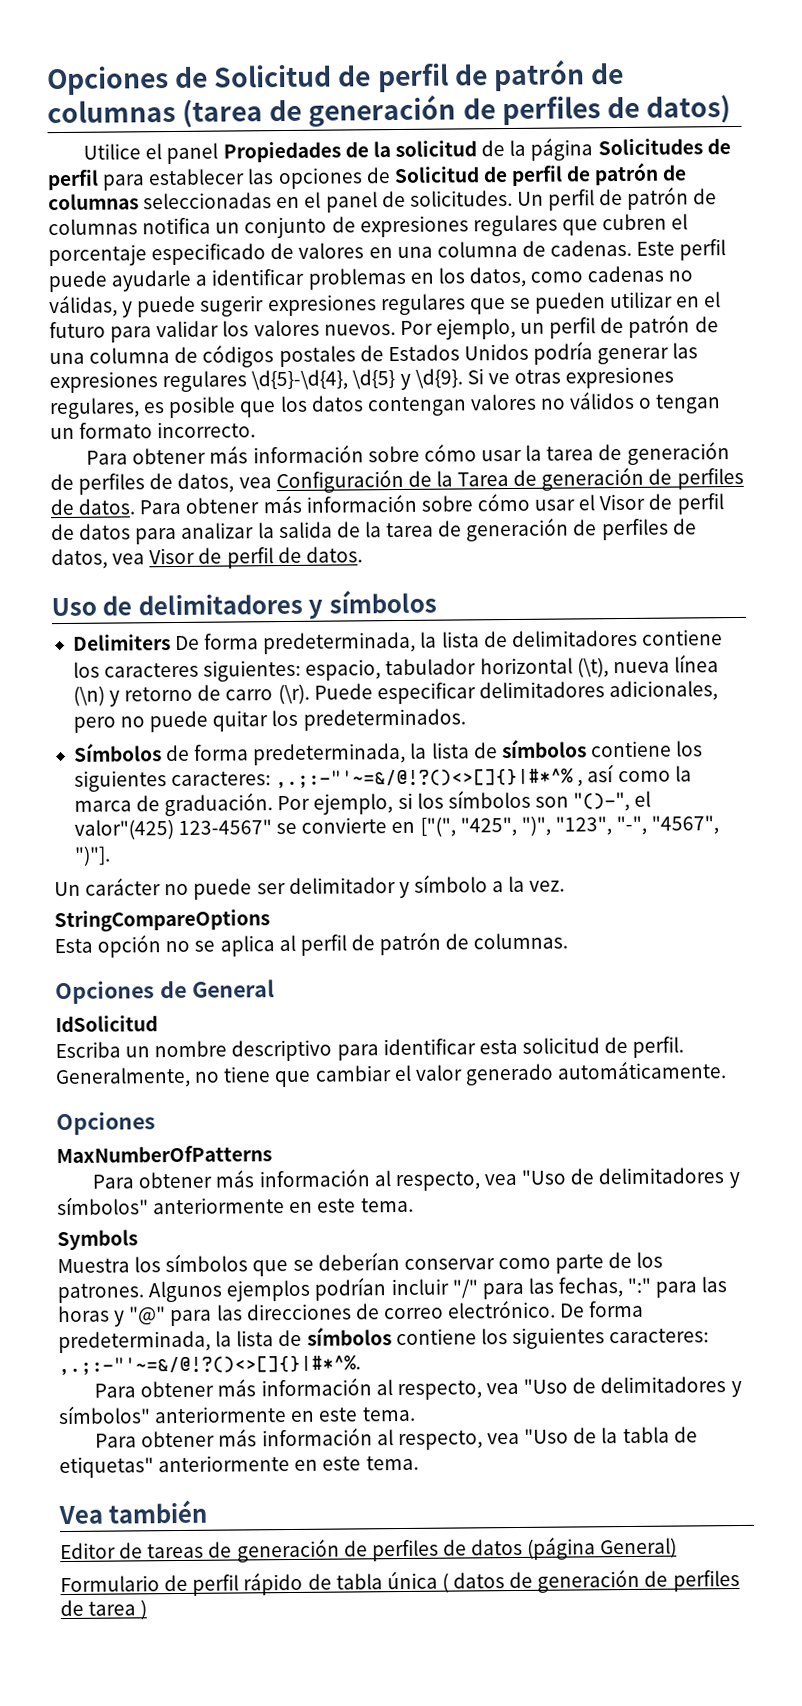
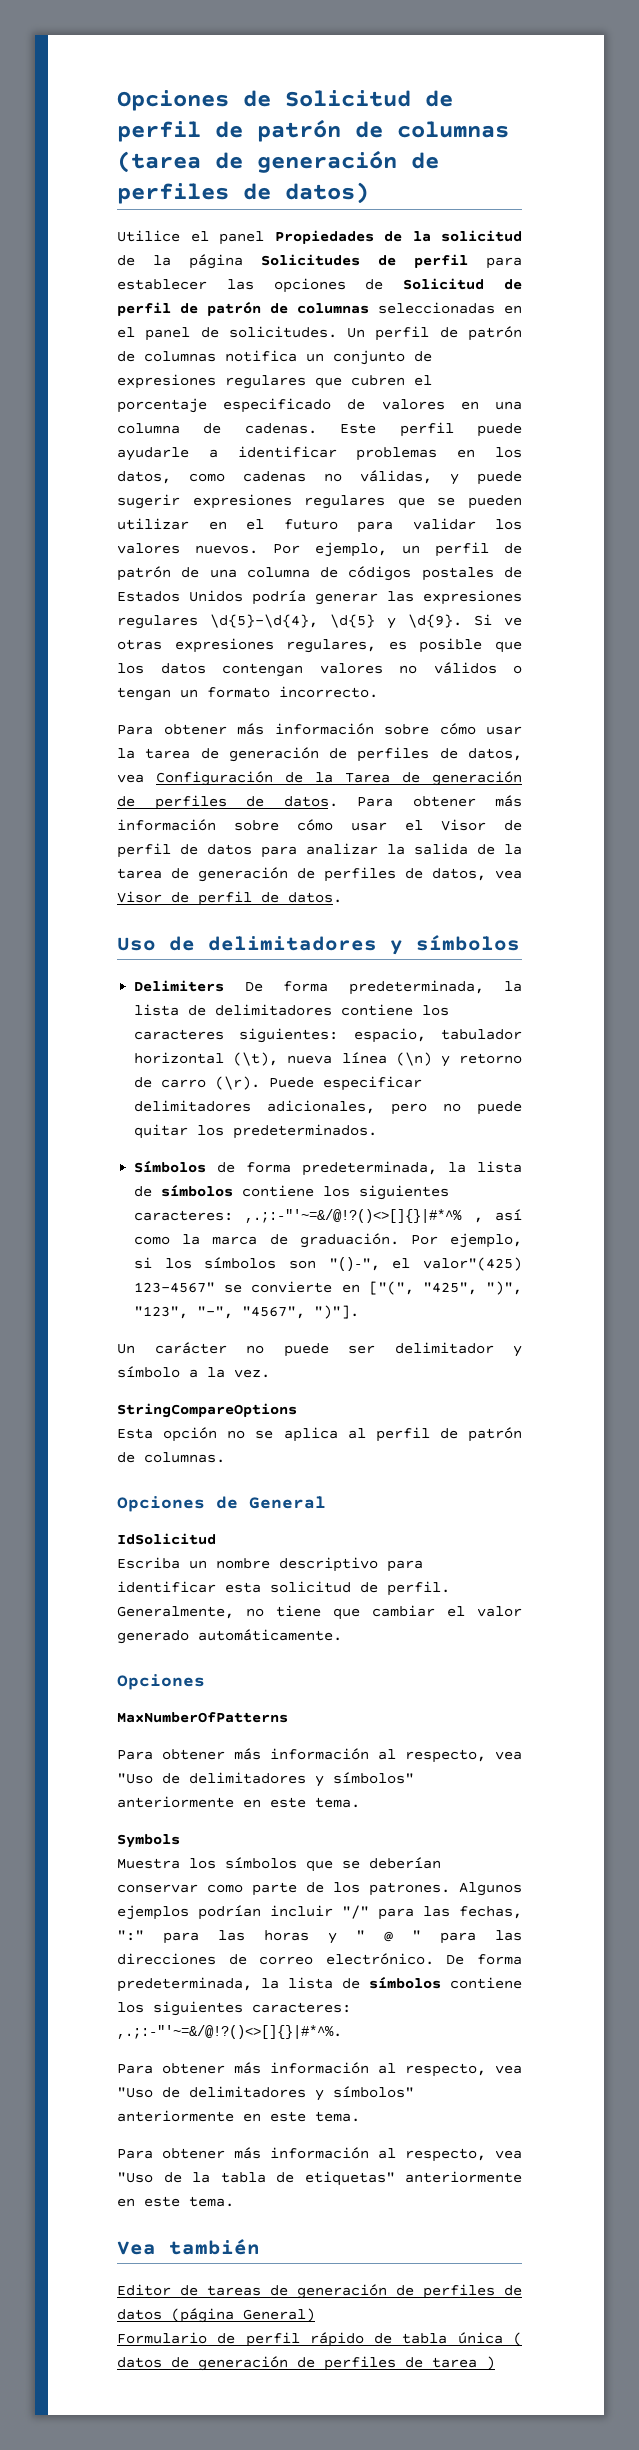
- Algunos ejemplos podrían incluir "/" para las fechas, ":" para las horas y "@" para las direcciones de correo electrónico.
+ Algunos ejemplos podrían incluir "/" para las fechas, ":" para las horas y " @ " para las direcciones de correo electrónico.

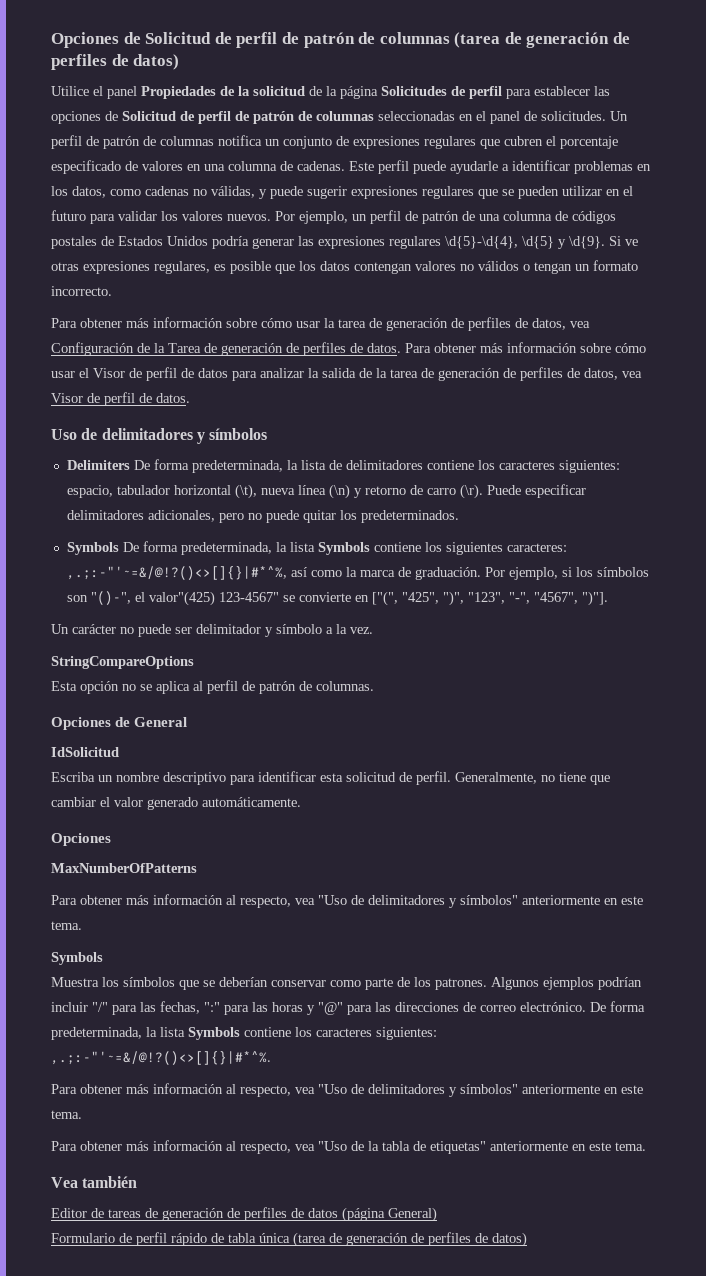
- Símbolos de forma predeterminada, la lista de símbolos contiene los siguientes caracteres: ,.;:-"'~=&/@!?()<>[]{}|#*^% , así como la marca de graduación.
+ Symbols De forma predeterminada, la lista Symbols contiene los siguientes caracteres: ,.;:-"'~=&/@!?()<>[]{}|#*^%, así como la marca de graduación.
- Algunos ejemplos podrían incluir "/" para las fechas, ":" para las horas y " @ " para las direcciones de correo electrónico.
+ Algunos ejemplos podrían incluir "/" para las fechas, ":" para las horas y "@" para las direcciones de correo electrónico.
- De forma predeterminada, la lista de símbolos contiene los siguientes caracteres: ,.;:-"'~=&/@!?()<>[]{}|#*^%.
+ De forma predeterminada, la lista Symbols contiene los caracteres siguientes: ,.;:-"'~=&/@!?()<>[]{}|#*^%.
- Formulario de perfil rápido de tabla única ( datos de generación de perfiles de tarea )
+ Formulario de perfil rápido de tabla única (tarea de generación de perfiles de datos)

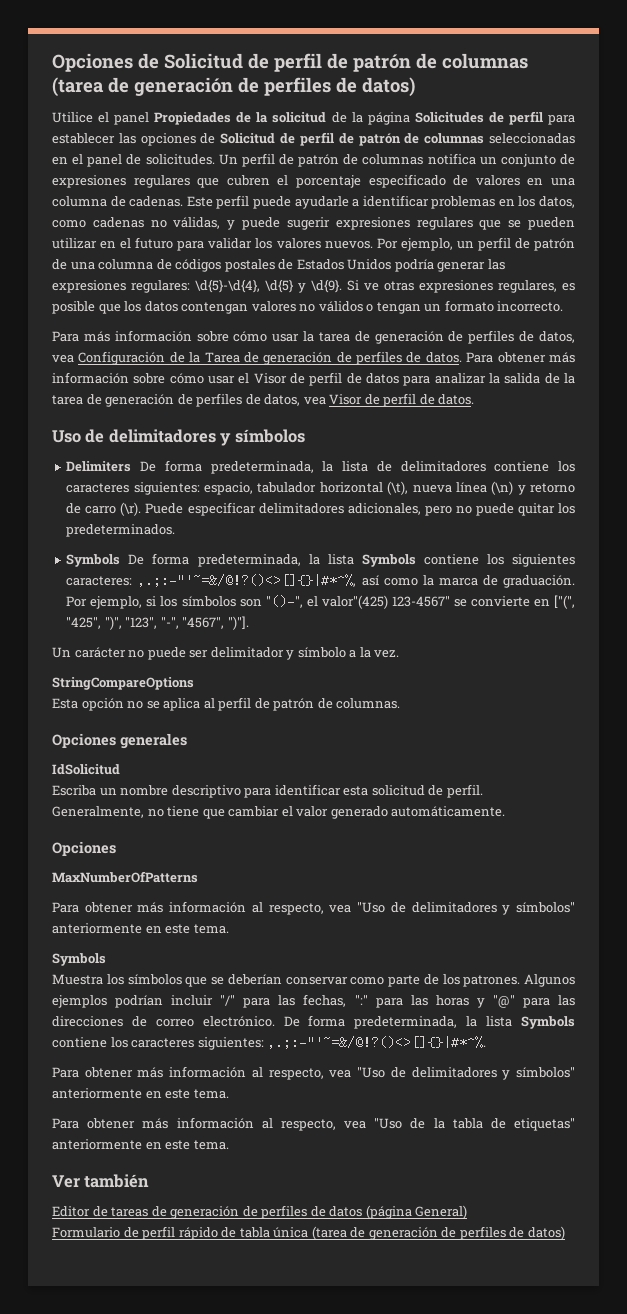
- Por ejemplo, un perfil de patrón de una columna de códigos postales de Estados Unidos podría generar las expresiones regulares \d{5}-\d{4}, \d{5} y \d{9}.
+ Por ejemplo, un perfil de patrón de una columna de códigos postales de Estados Unidos podría generar las expresiones regulares: \d{5}-\d{4}, \d{5} y \d{9}.
- Para obtener más información sobre cómo usar la tarea de generación de perfiles de datos, vea Configuración de la Tarea de generación de perfiles de datos.
+ Para más información sobre cómo usar la tarea de generación de perfiles de datos, vea Configuración de la Tarea de generación de perfiles de datos.
- Opciones de General
+ Opciones generales
- Vea también
+ Ver también

